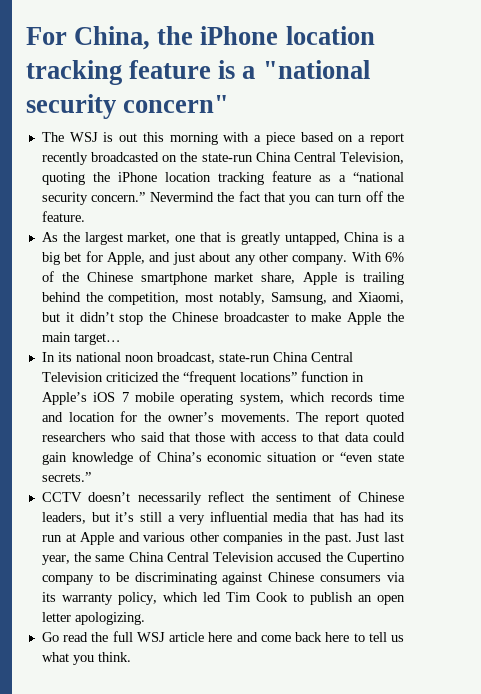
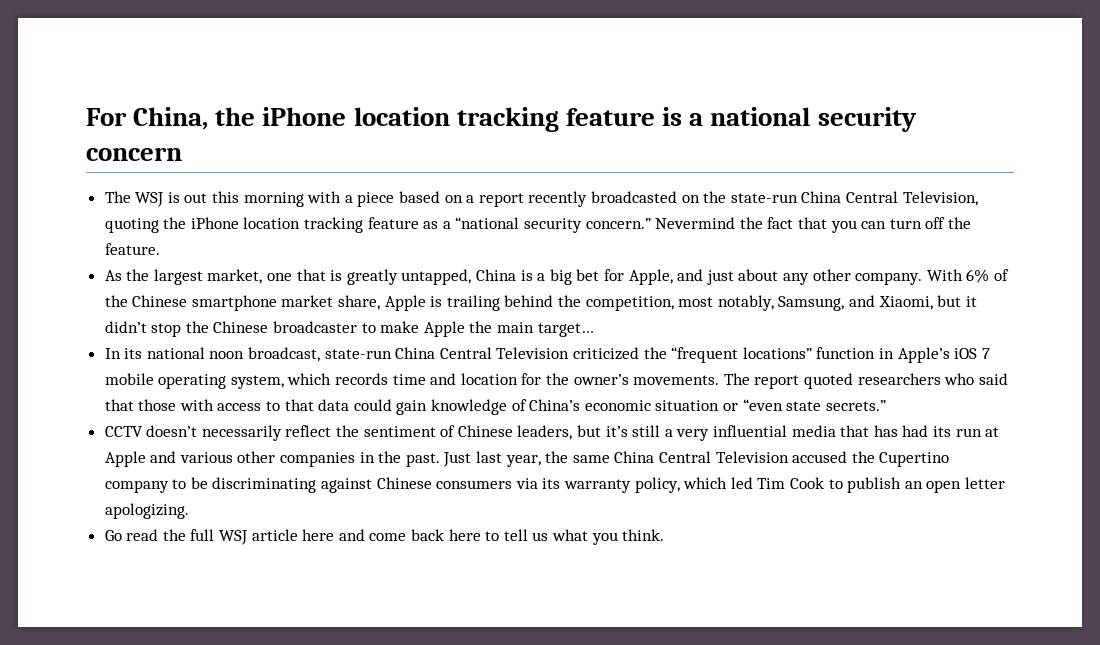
- For China, the iPhone location tracking feature is a "national security concern"
+ For China, the iPhone location tracking feature is a national security concern

